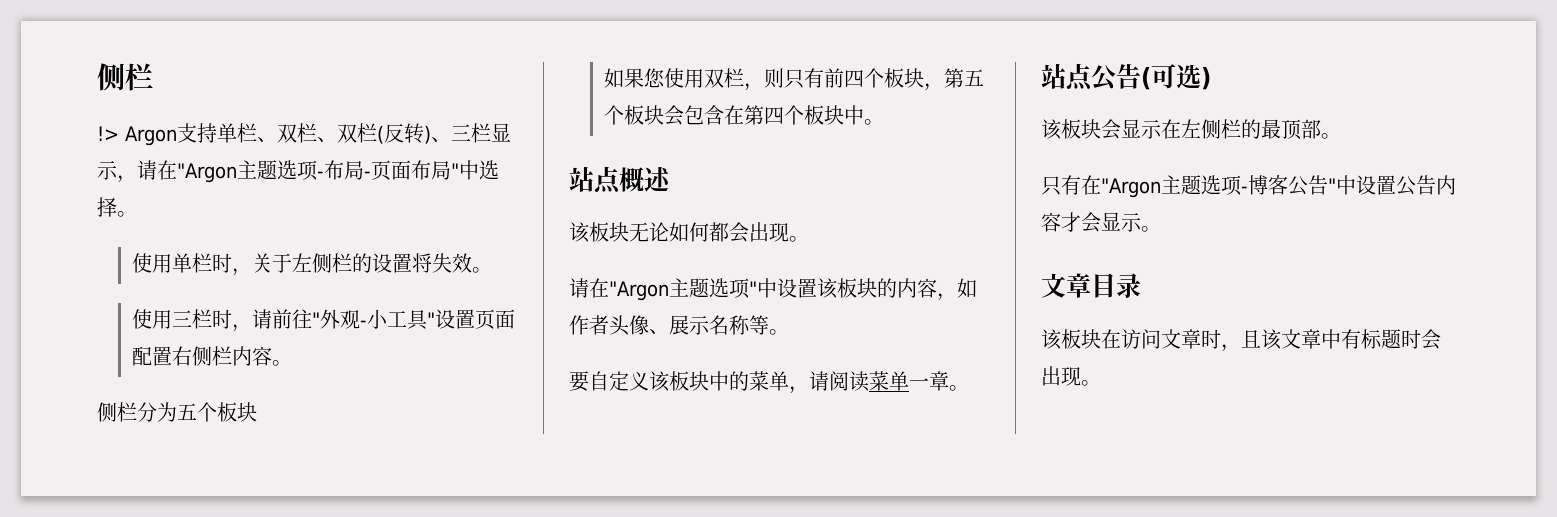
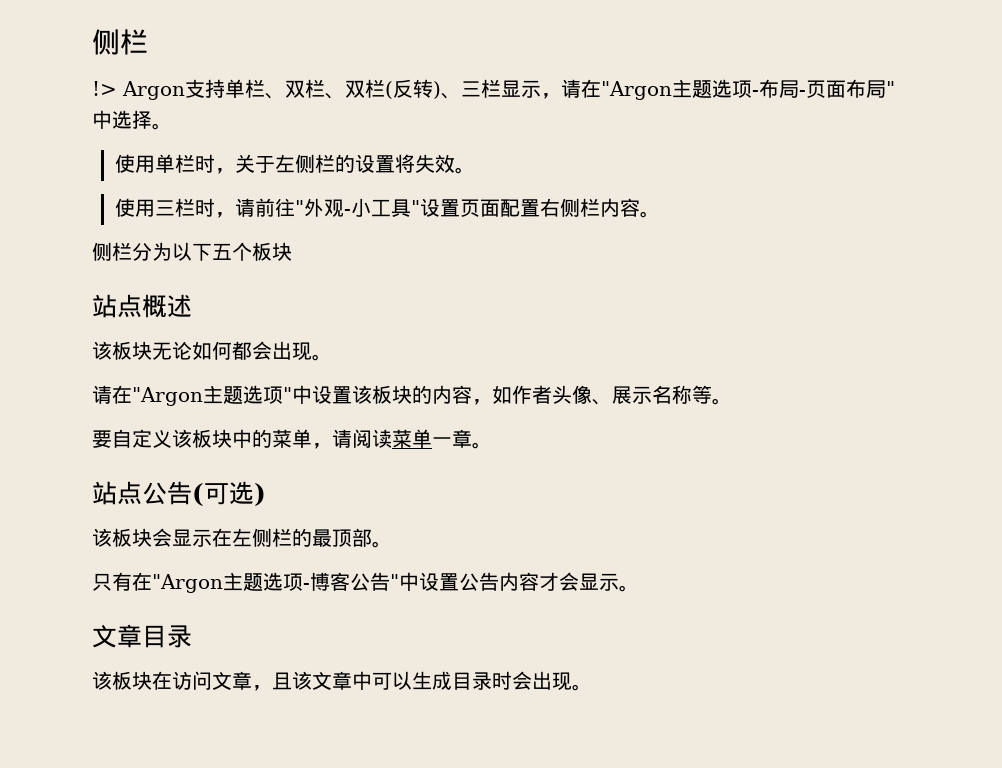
- 侧栏分为五个板块
- 如果您使用双栏，则只有前四个板块，第五个板块会包含在第四个板块中。
+ 侧栏分为以下五个板块
- 该板块在访问文章时，且该文章中有标题时会出现。
+ 该板块在访问文章，且该文章中可以生成目录时会出现。

